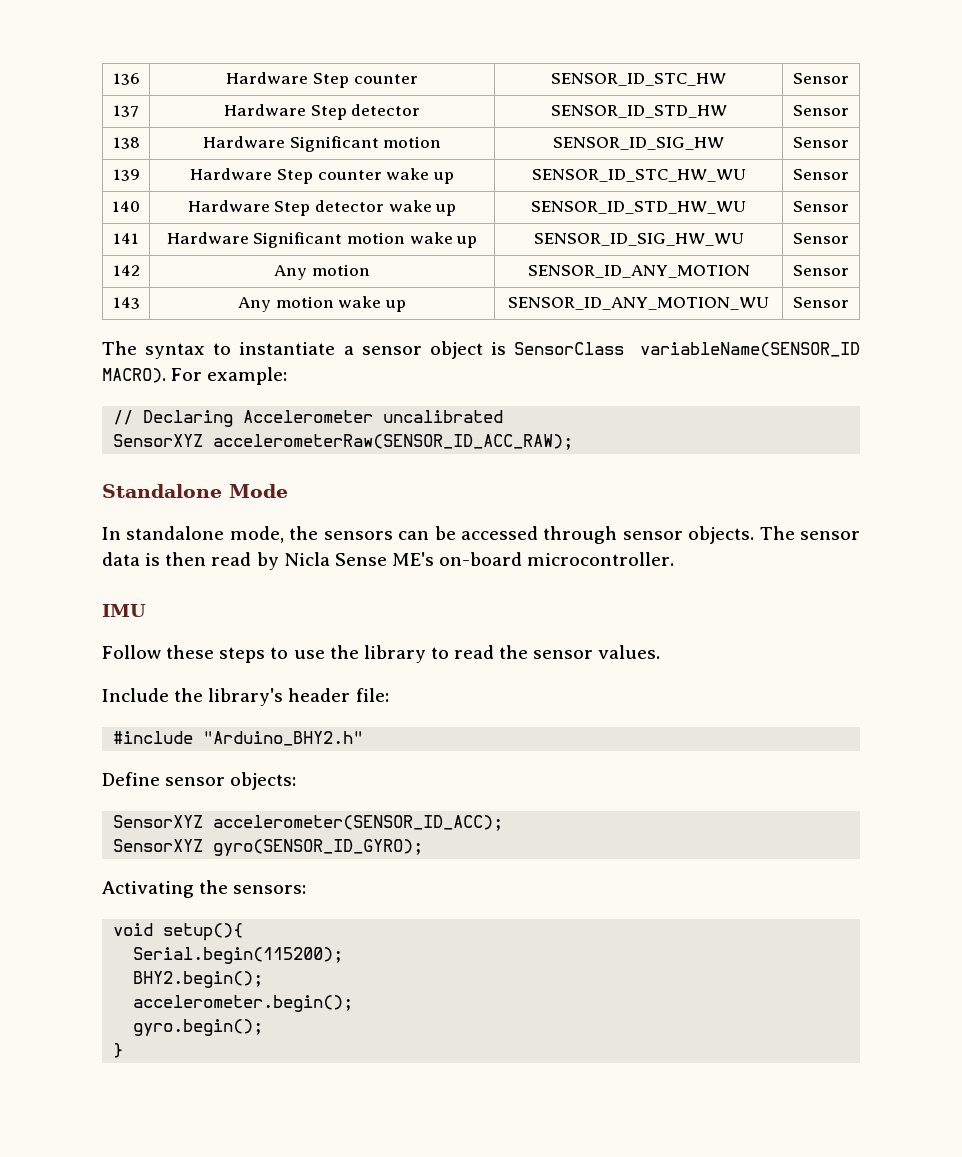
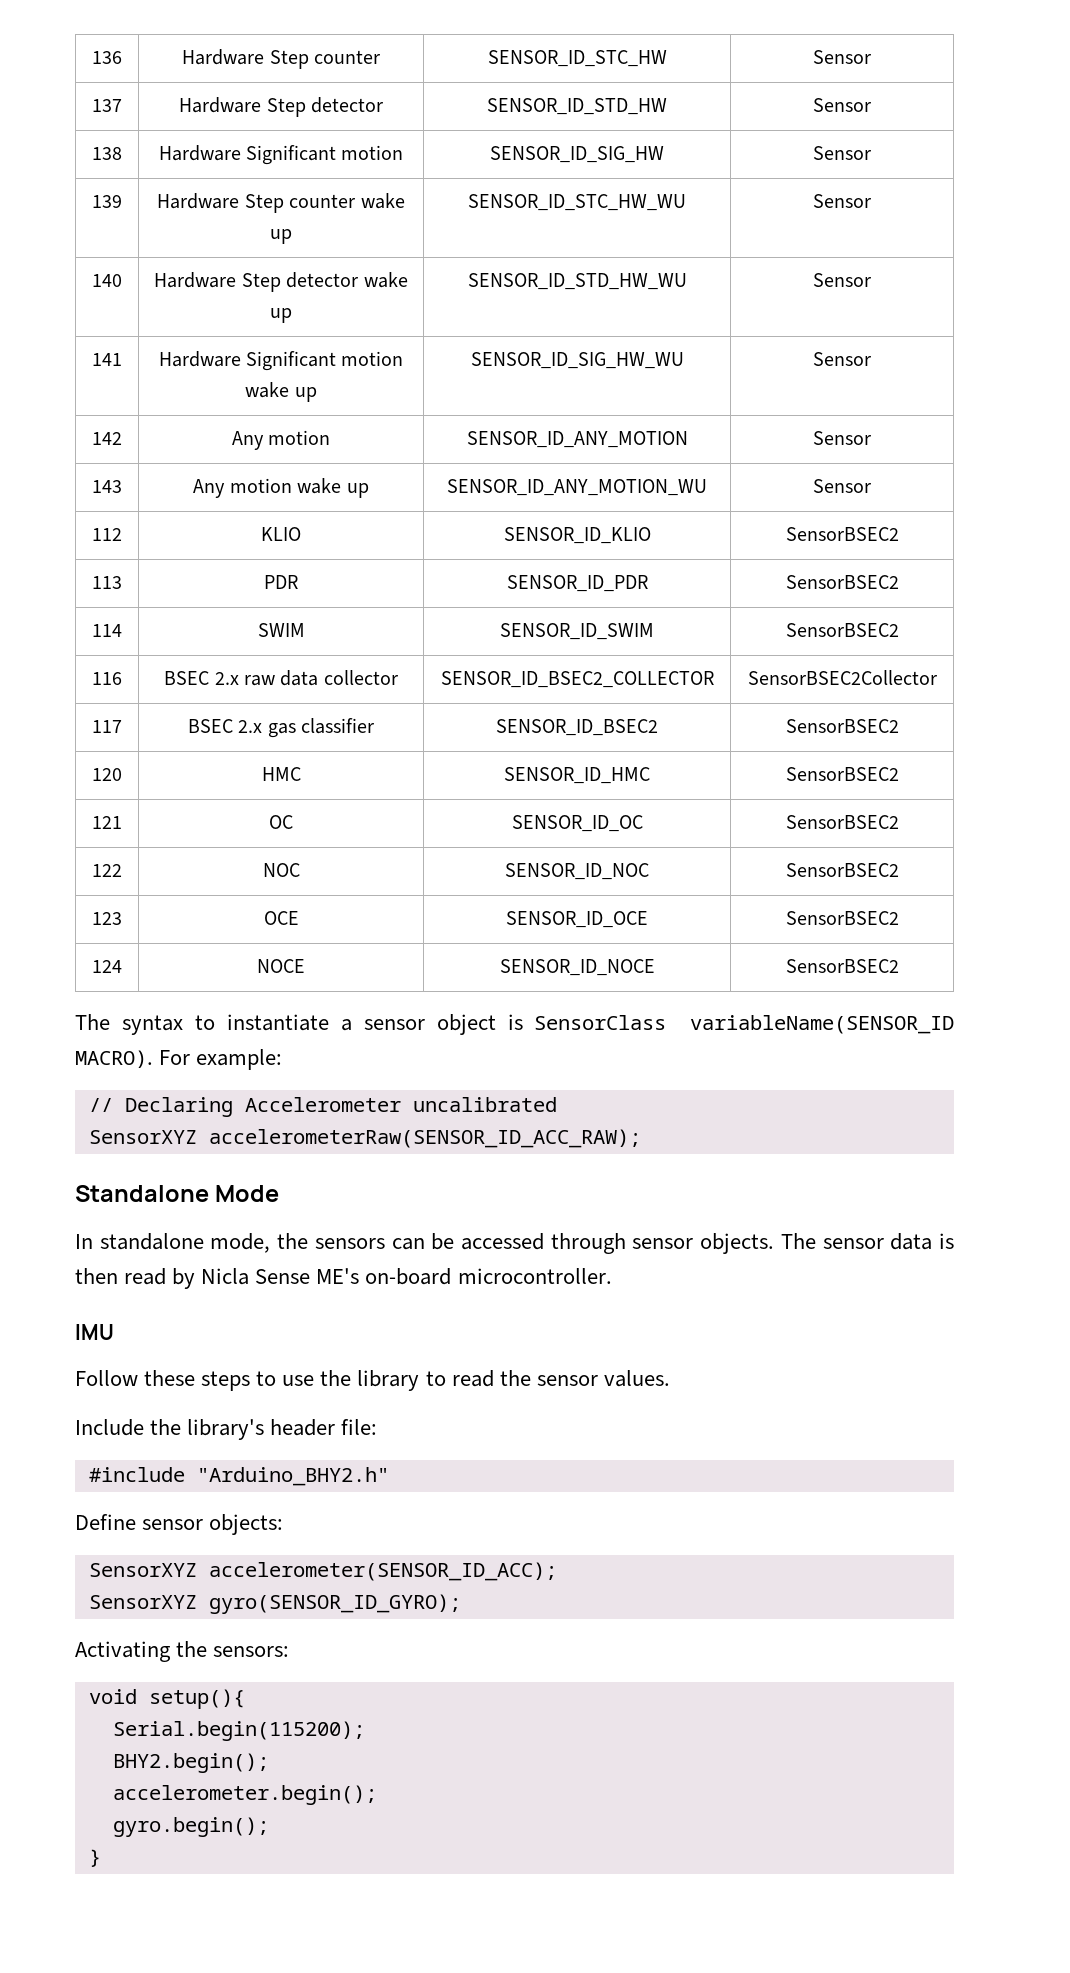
+ 112 | KLIO | SENSOR_ID_KLIO | SensorBSEC2
+ 113 | PDR | SENSOR_ID_PDR | SensorBSEC2
+ 114 | SWIM | SENSOR_ID_SWIM | SensorBSEC2
+ 116 | BSEC 2.x raw data collector | SENSOR_ID_BSEC2_COLLECTOR | SensorBSEC2Collector
+ 117 | BSEC 2.x gas classifier | SENSOR_ID_BSEC2 | SensorBSEC2
+ 120 | HMC | SENSOR_ID_HMC | SensorBSEC2
+ 121 | OC | SENSOR_ID_OC | SensorBSEC2
+ 122 | NOC | SENSOR_ID_NOC | SensorBSEC2
+ 123 | OCE | SENSOR_ID_OCE | SensorBSEC2
+ 124 | NOCE | SENSOR_ID_NOCE | SensorBSEC2

